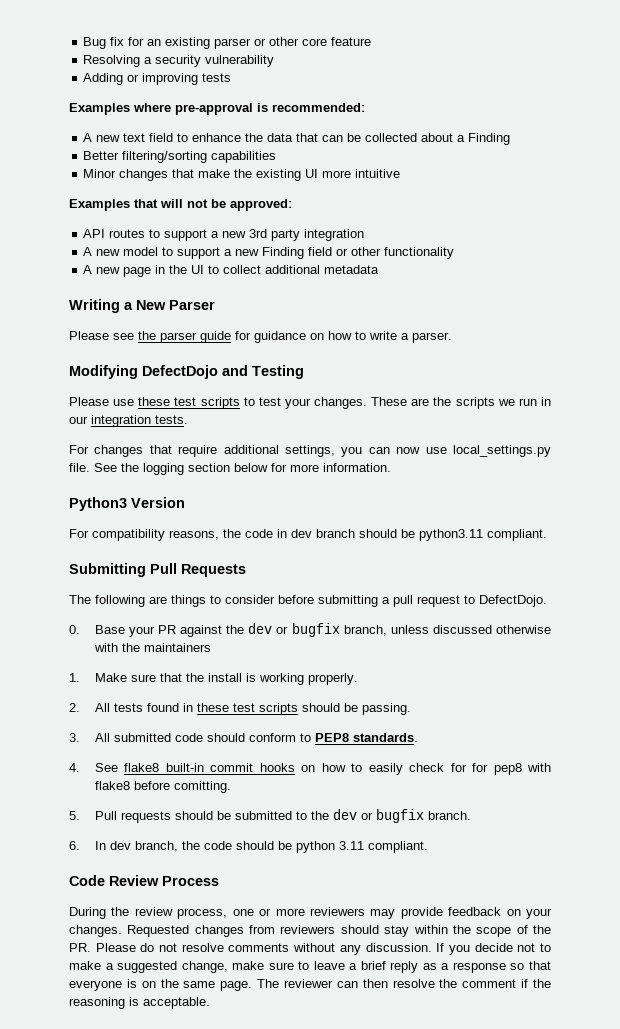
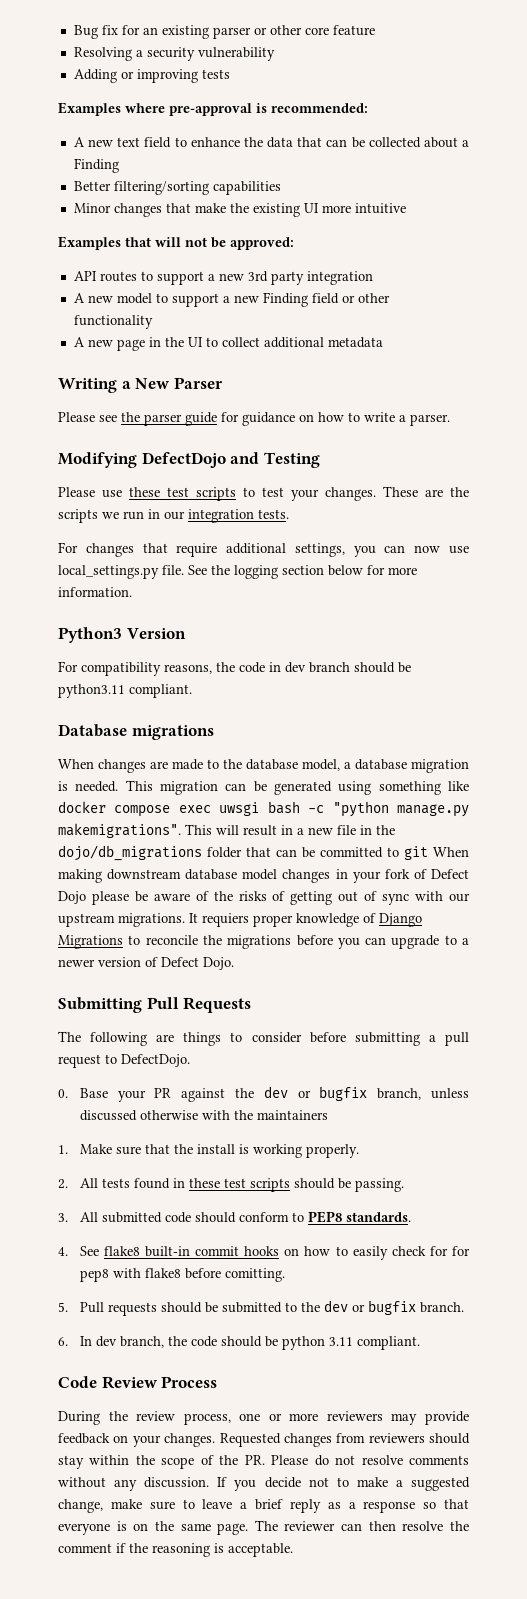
+ Database migrations
+ When changes are made to the database model, a database migration is needed. This migration can be generated using something like docker compose exec uwsgi bash -c "python manage.py makemigrations". This will result in a new file in the dojo/db_migrations folder that can be committed to git When making downstream database model changes in your fork of Defect Dojo please be aware of the risks of getting out of sync with our upstream migrations. It requiers proper knowledge of Django Migrations to reconcile the migrations before you can upgrade to a newer version of Defect Dojo.

